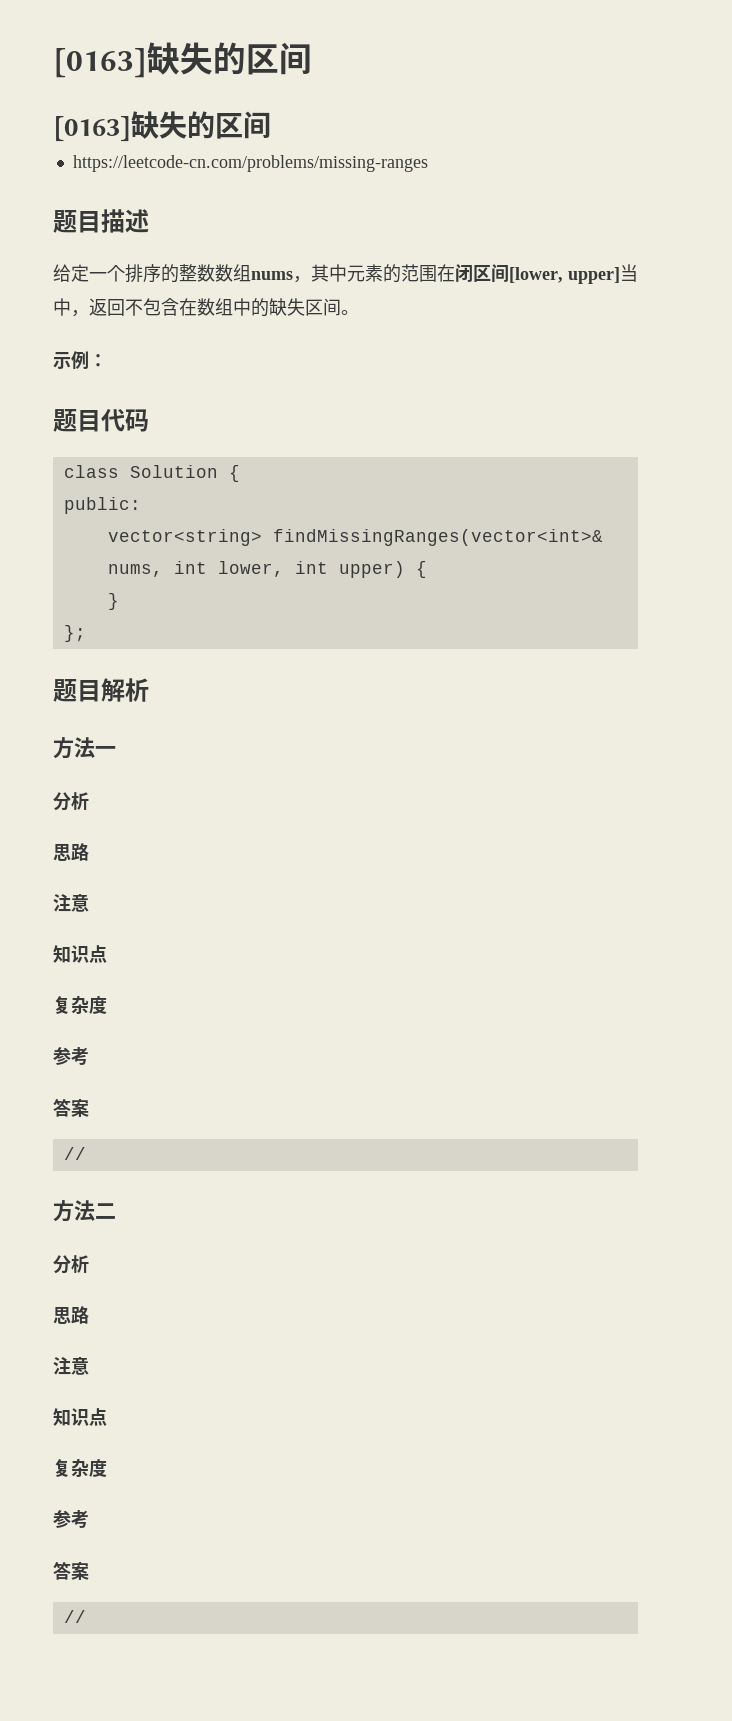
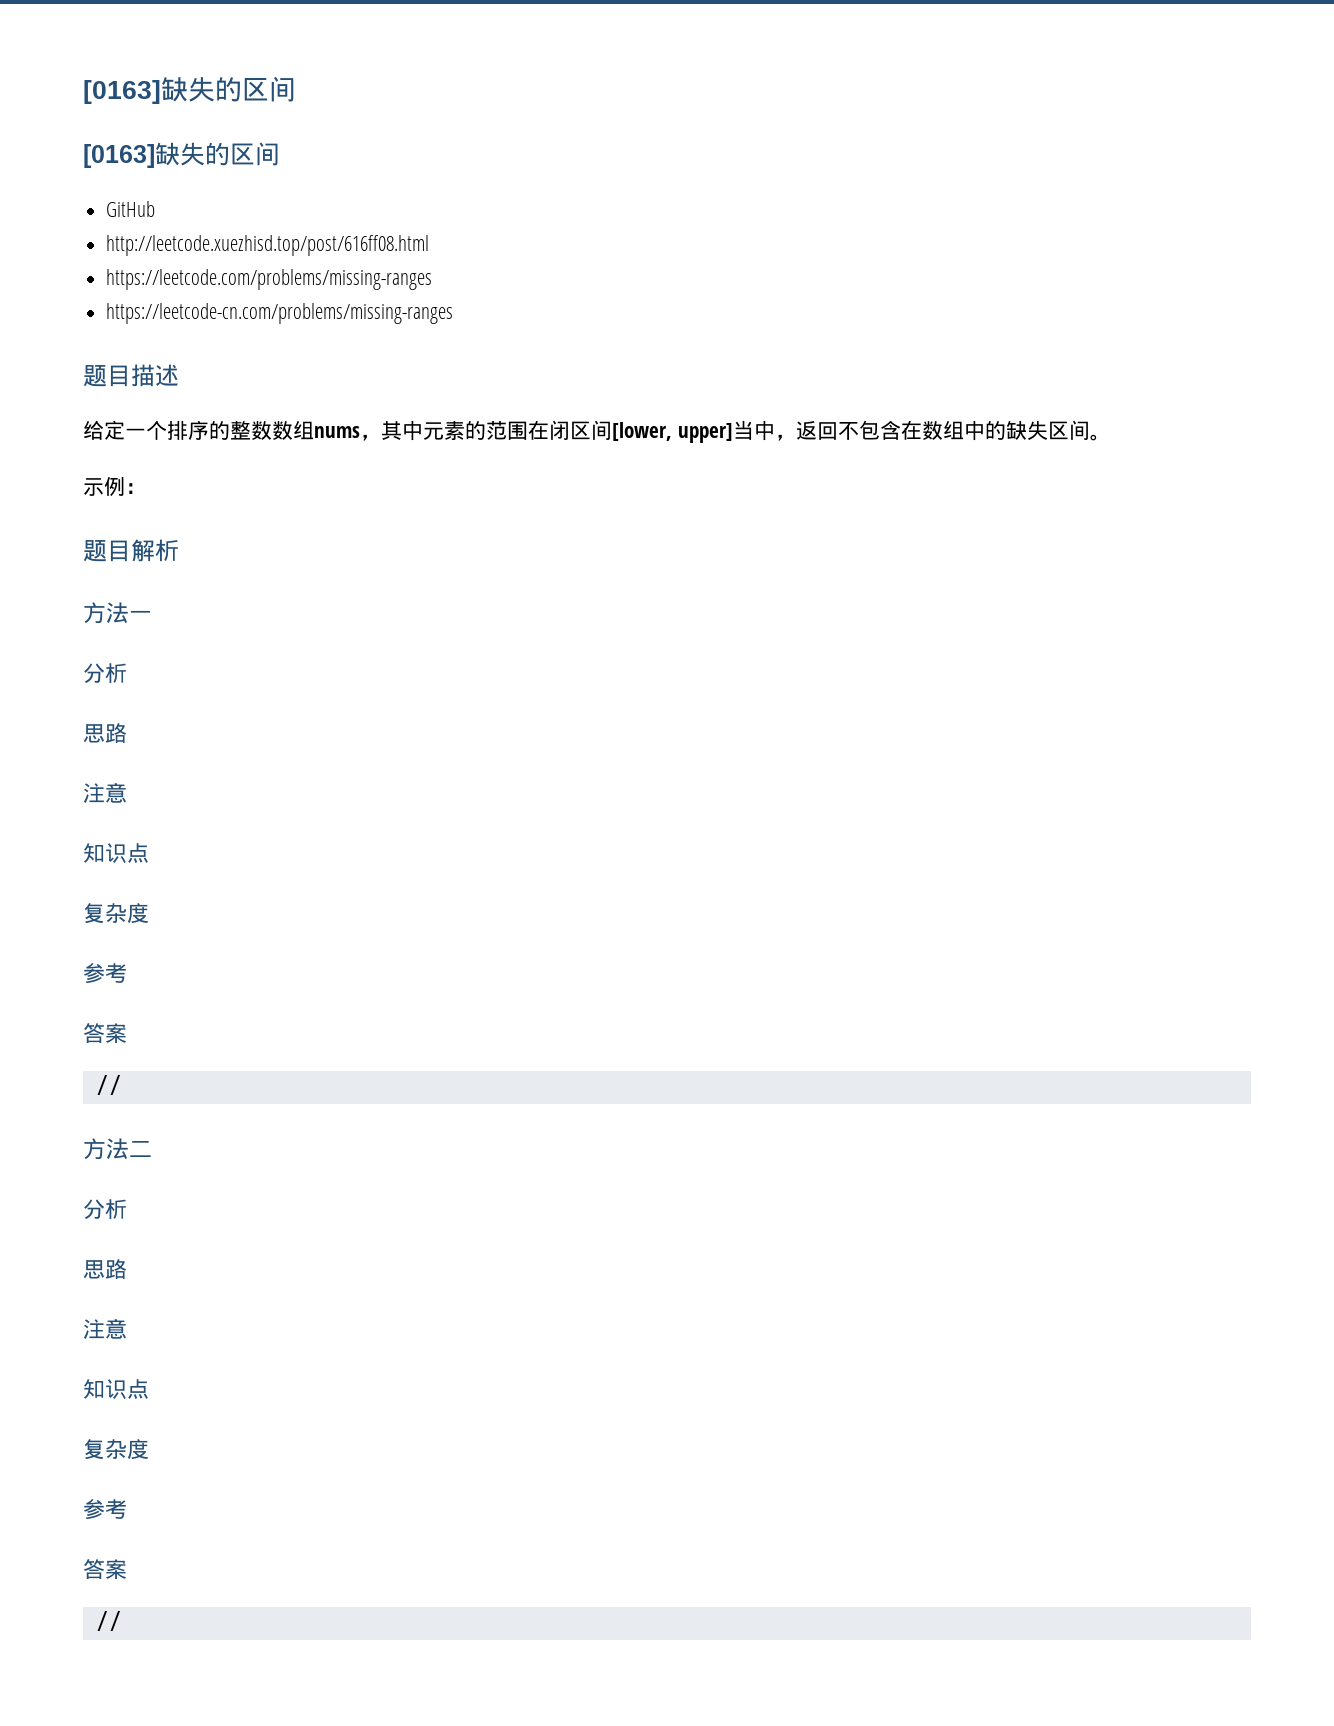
+ GitHub
+ http://leetcode.xuezhisd.top/post/616ff08.html
+ https://leetcode.com/problems/missing-ranges
- 题目代码
- class Solution {
- public:
- vector<string> findMissingRanges(vector<int>& nums, int lower, int upper) {
- }
- };

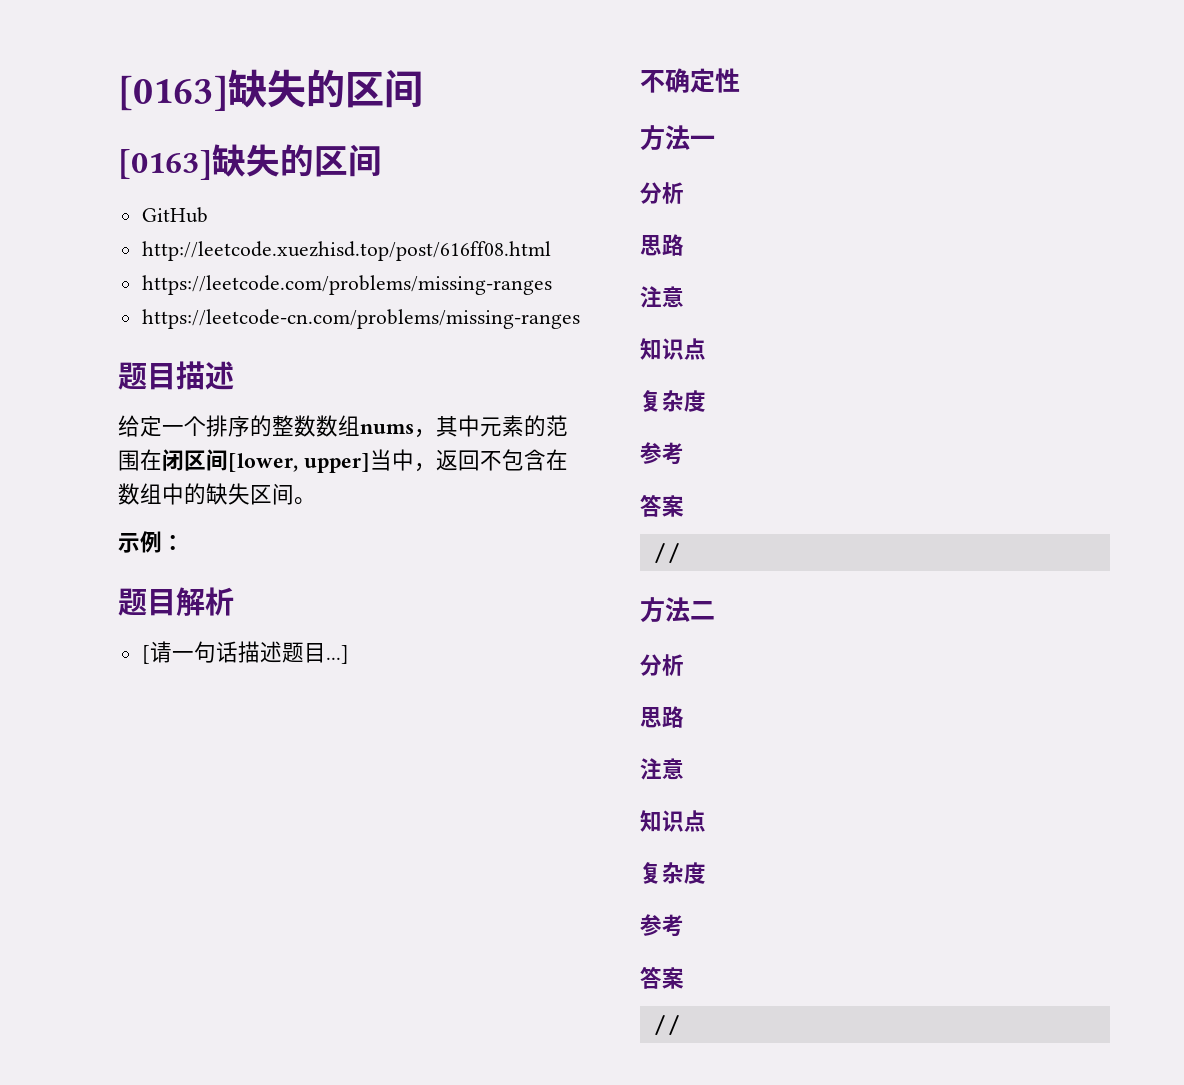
+ [请一句话描述题目...]
+ 不确定性

